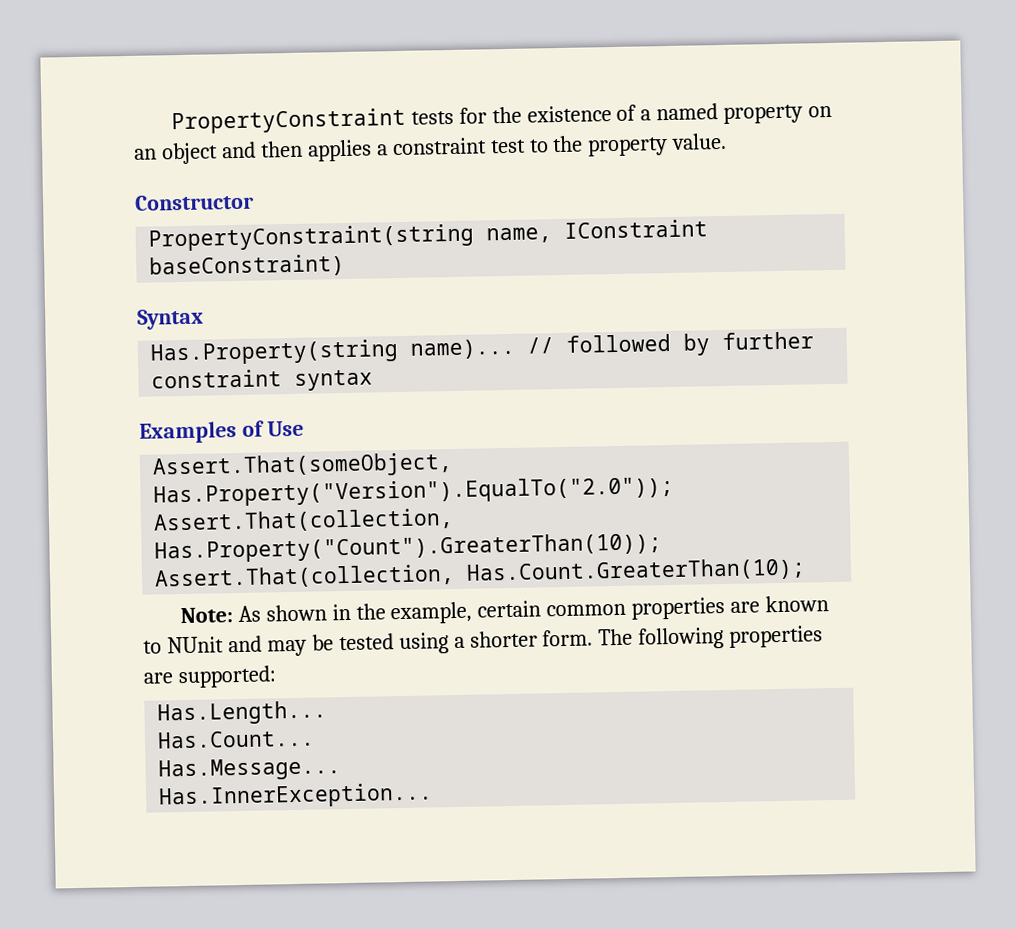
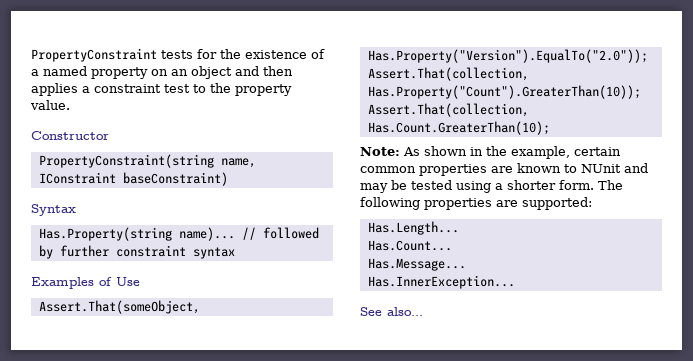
+ See also...

